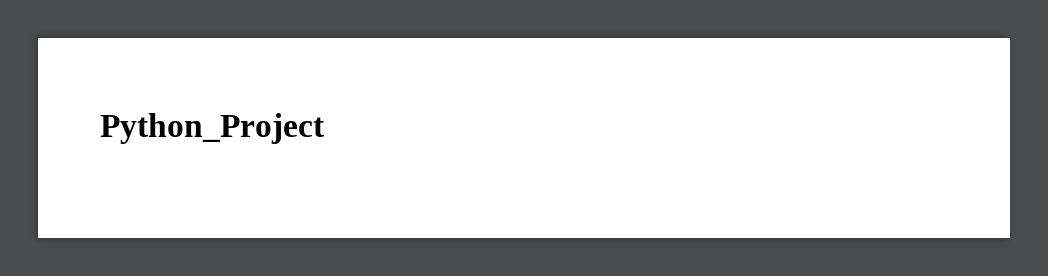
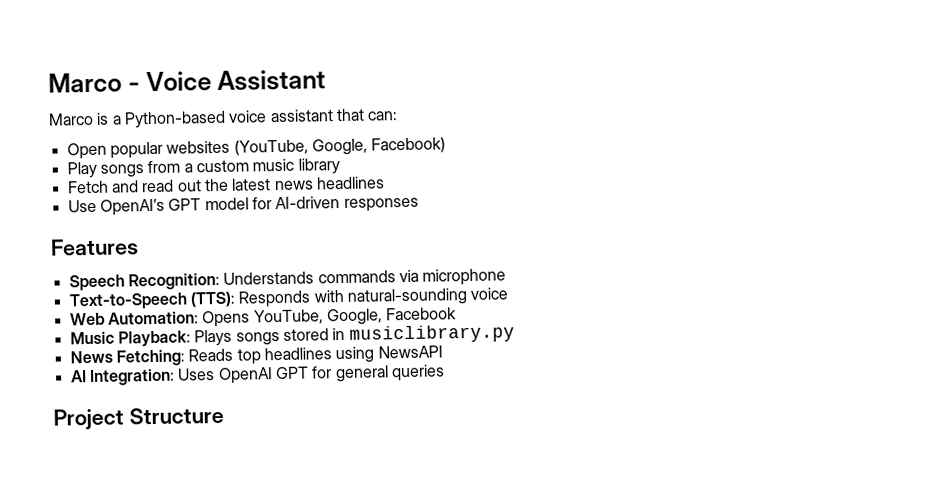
- Python_Project
+ Marco - Voice Assistant
+ Marco is a Python-based voice assistant that can:
+ Open popular websites (YouTube, Google, Facebook)
+ Play songs from a custom music library
+ Fetch and read out the latest news headlines
+ Use OpenAI’s GPT model for AI-driven responses
+ Features
+ Speech Recognition: Understands commands via microphone
+ Text-to-Speech (TTS): Responds with natural-sounding voice
+ Web Automation: Opens YouTube, Google, Facebook
+ Music Playback: Plays songs stored in musiclibrary.py
+ News Fetching: Reads top headlines using NewsAPI
+ AI Integration: Uses OpenAI GPT for general queries
+ Project Structure

